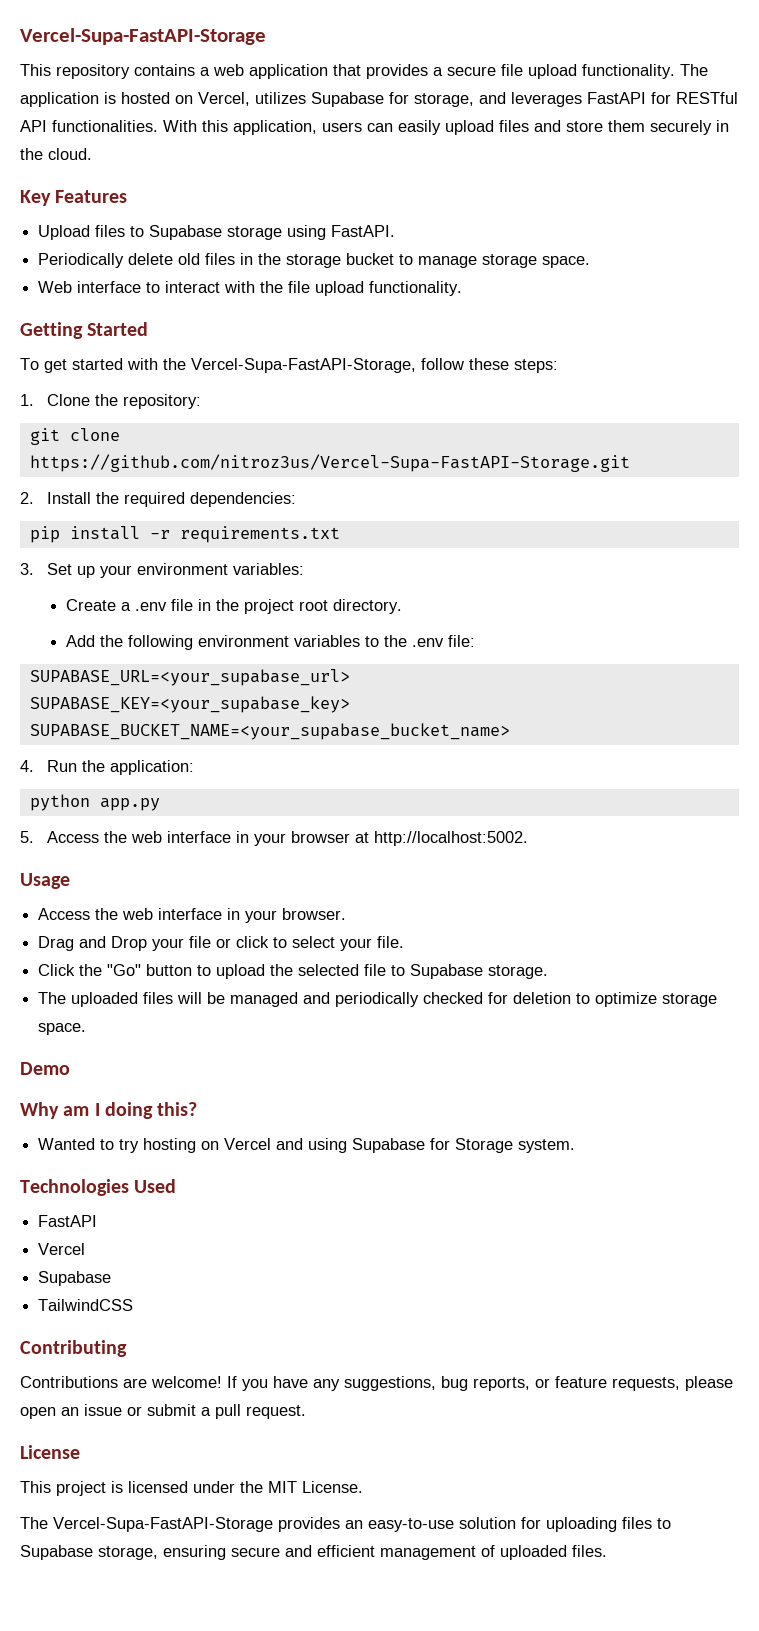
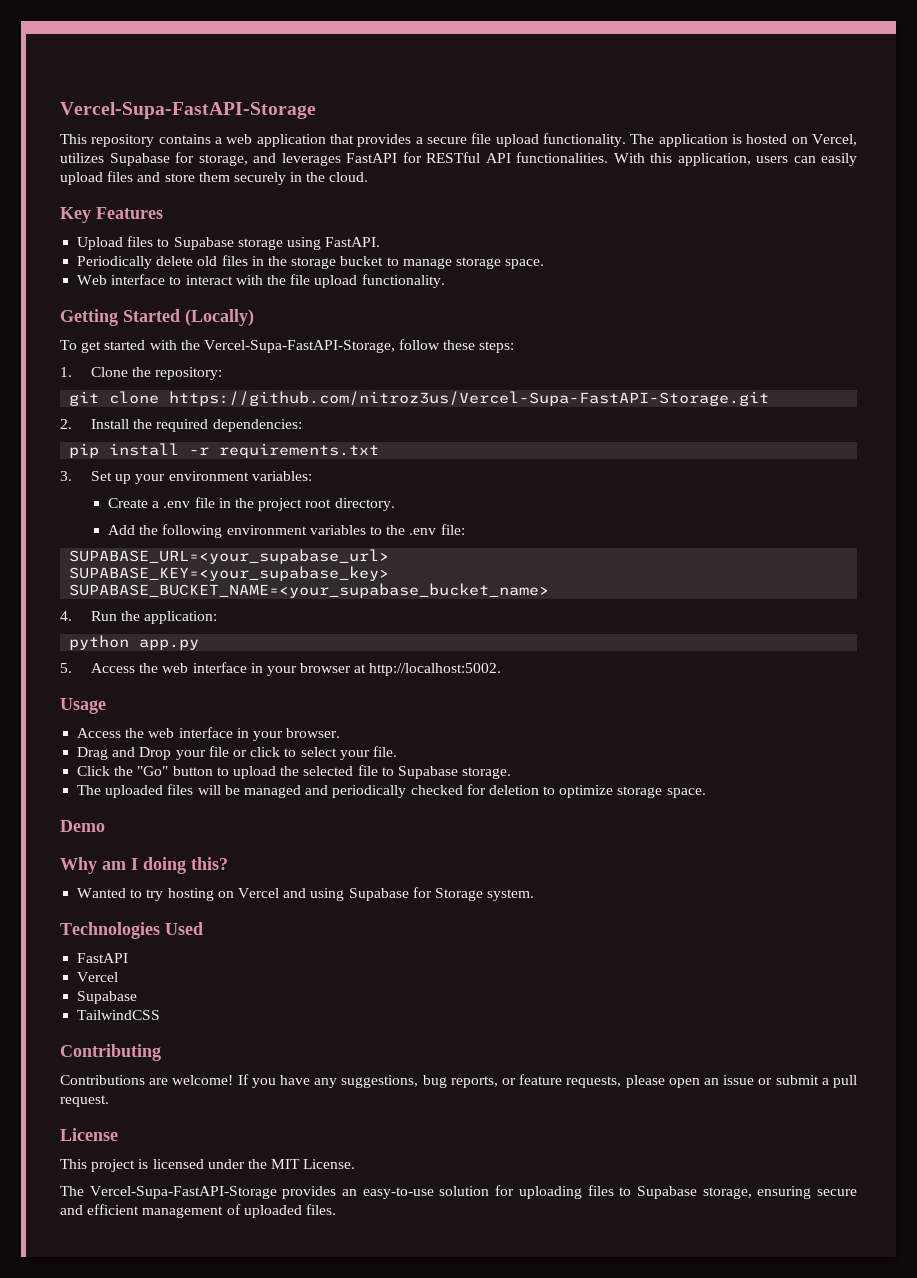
- Getting Started
+ Getting Started (Locally)

